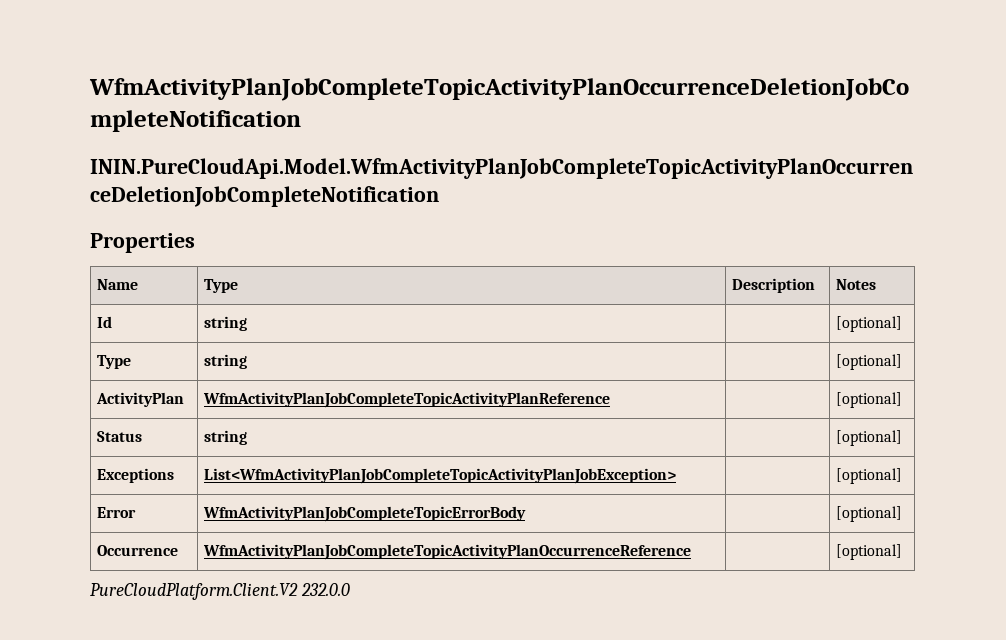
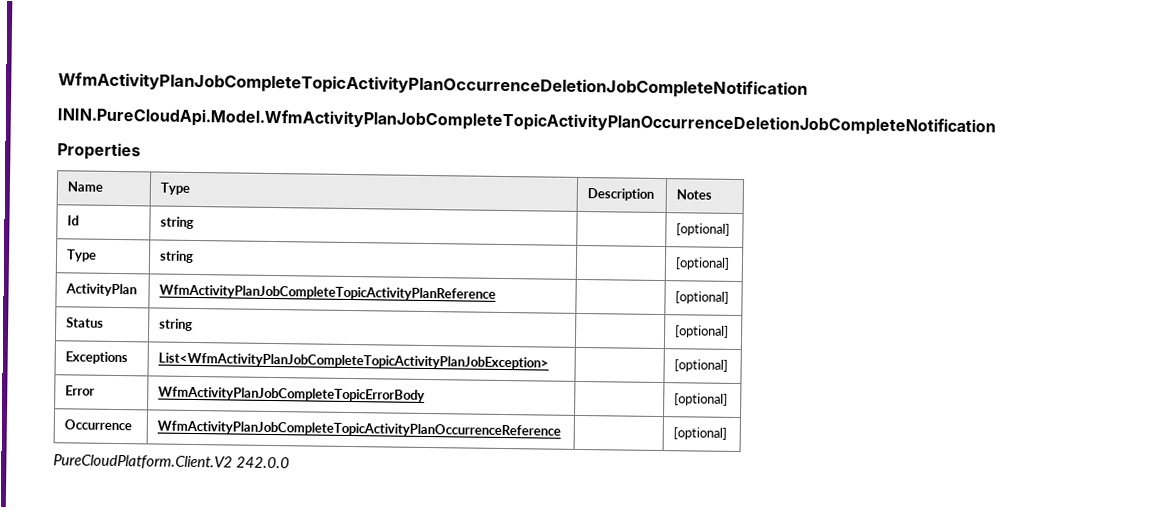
- PureCloudPlatform.Client.V2 232.0.0
+ PureCloudPlatform.Client.V2 242.0.0

